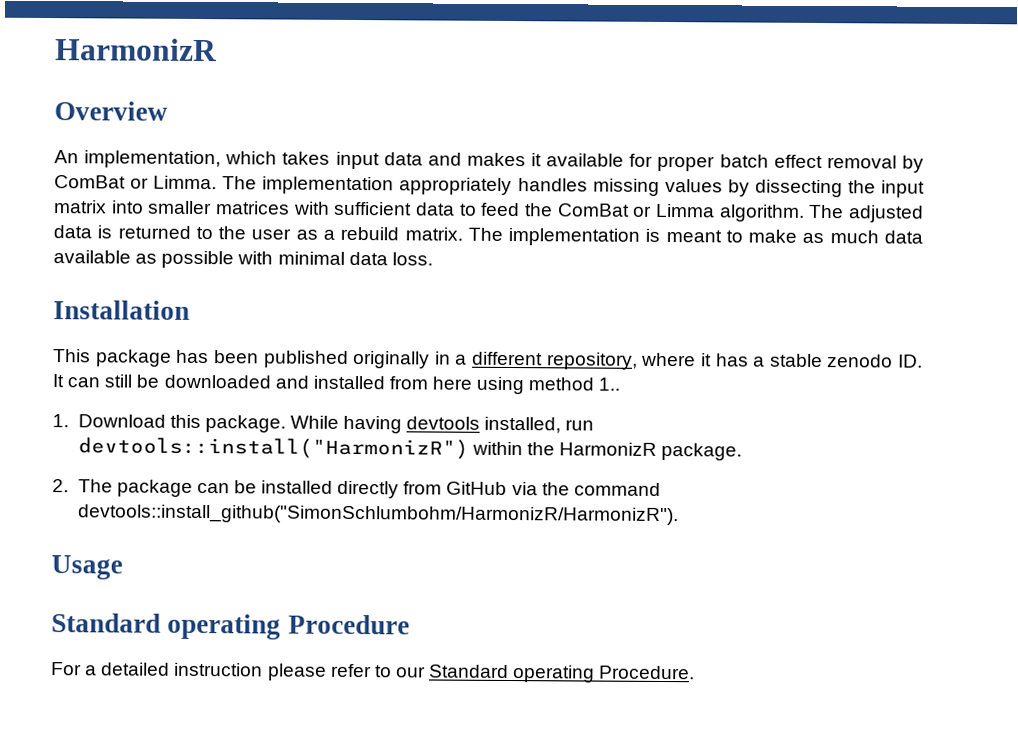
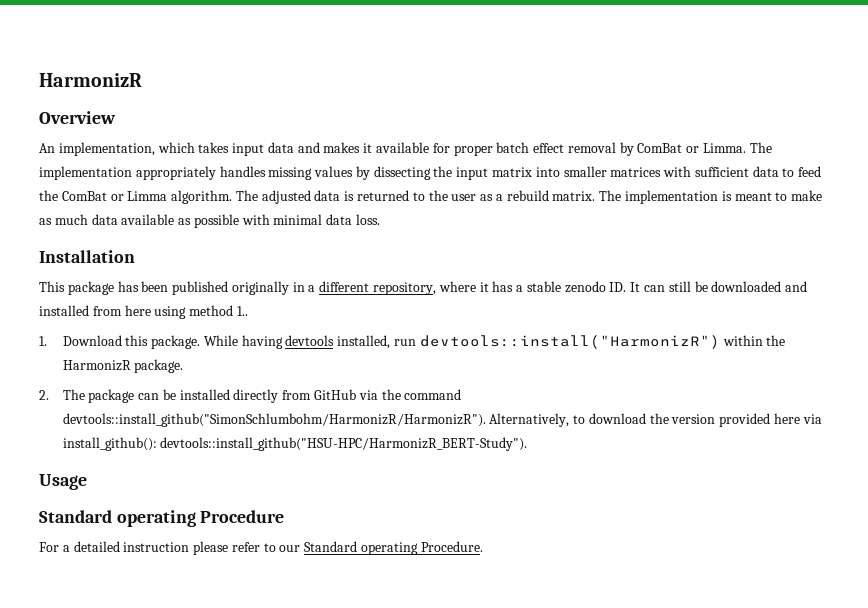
+ Alternatively, to download the version provided here via install_github(): devtools::install_github("HSU-HPC/HarmonizR_BERT-Study").

